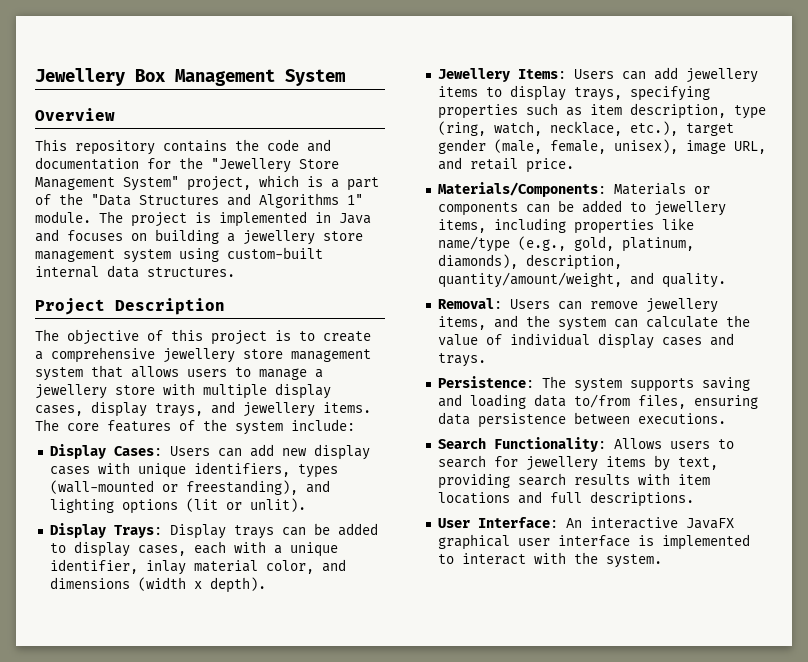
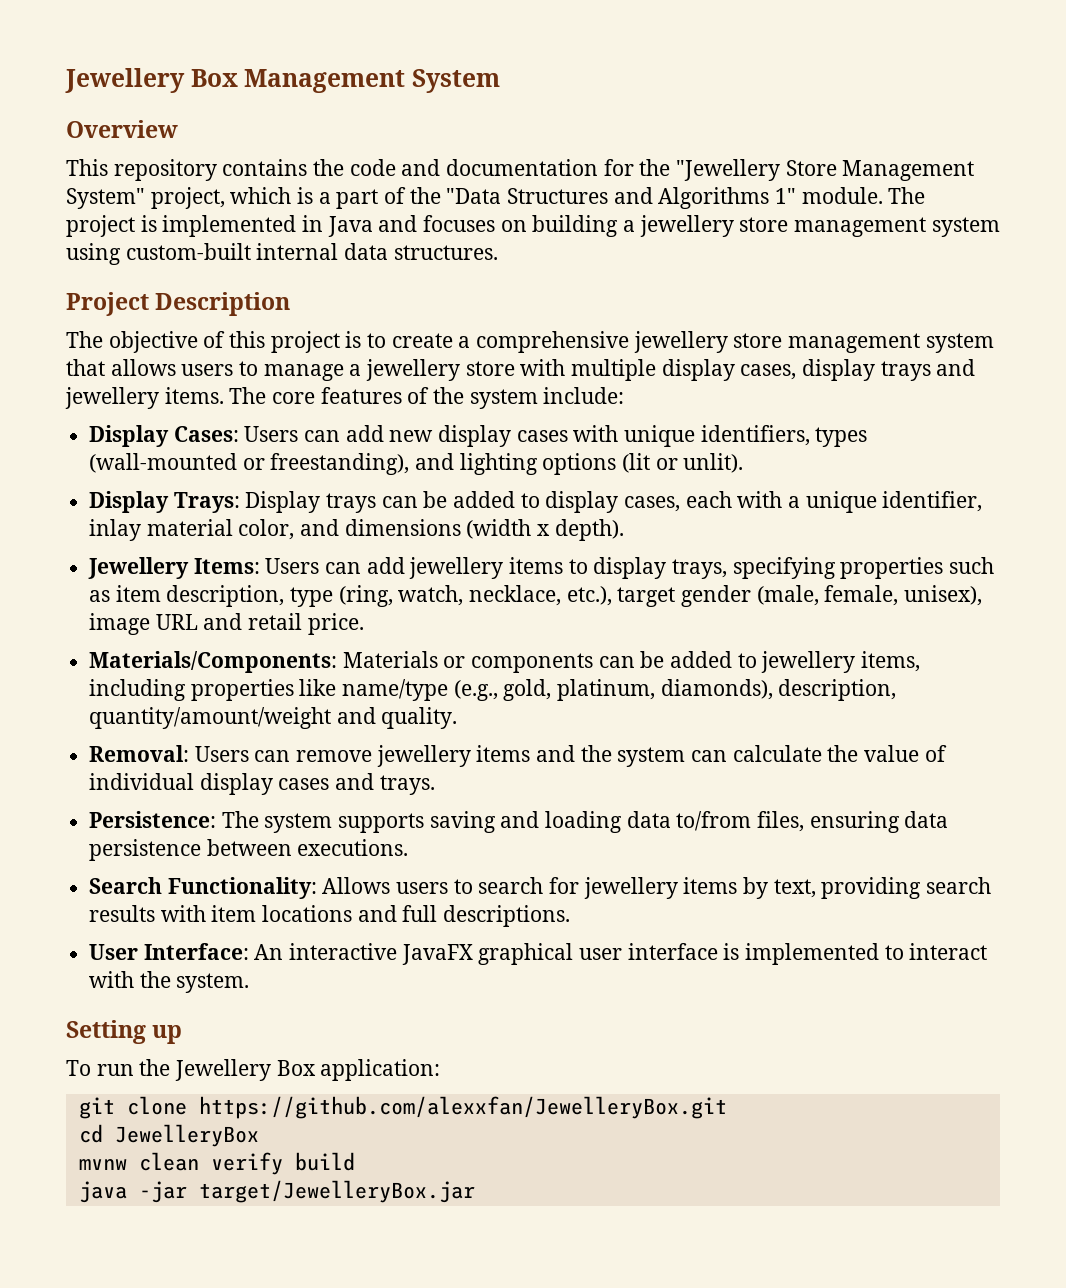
- The objective of this project is to create a comprehensive jewellery store management system that allows users to manage a jewellery store with multiple display cases, display trays, and jewellery items.
+ The objective of this project is to create a comprehensive jewellery store management system that allows users to manage a jewellery store with multiple display cases, display trays and jewellery items.
- Jewellery Items: Users can add jewellery items to display trays, specifying properties such as item description, type (ring, watch, necklace, etc.), target gender (male, female, unisex), image URL, and retail price.
+ Jewellery Items: Users can add jewellery items to display trays, specifying properties such as item description, type (ring, watch, necklace, etc.), target gender (male, female, unisex), image URL and retail price.
- Materials/Components: Materials or components can be added to jewellery items, including properties like name/type (e.g., gold, platinum, diamonds), description, quantity/amount/weight, and quality.
+ Materials/Components: Materials or components can be added to jewellery items, including properties like name/type (e.g., gold, platinum, diamonds), description, quantity/amount/weight and quality.
- Removal: Users can remove jewellery items, and the system can calculate the value of individual display cases and trays.
+ Removal: Users can remove jewellery items and the system can calculate the value of individual display cases and trays.
+ Setting up
+ To run the Jewellery Box application:
+ git clone https://github.com/alexxfan/JewelleryBox.git
+ cd JewelleryBox
+ mvnw clean verify build
+ java -jar target/JewelleryBox.jar

